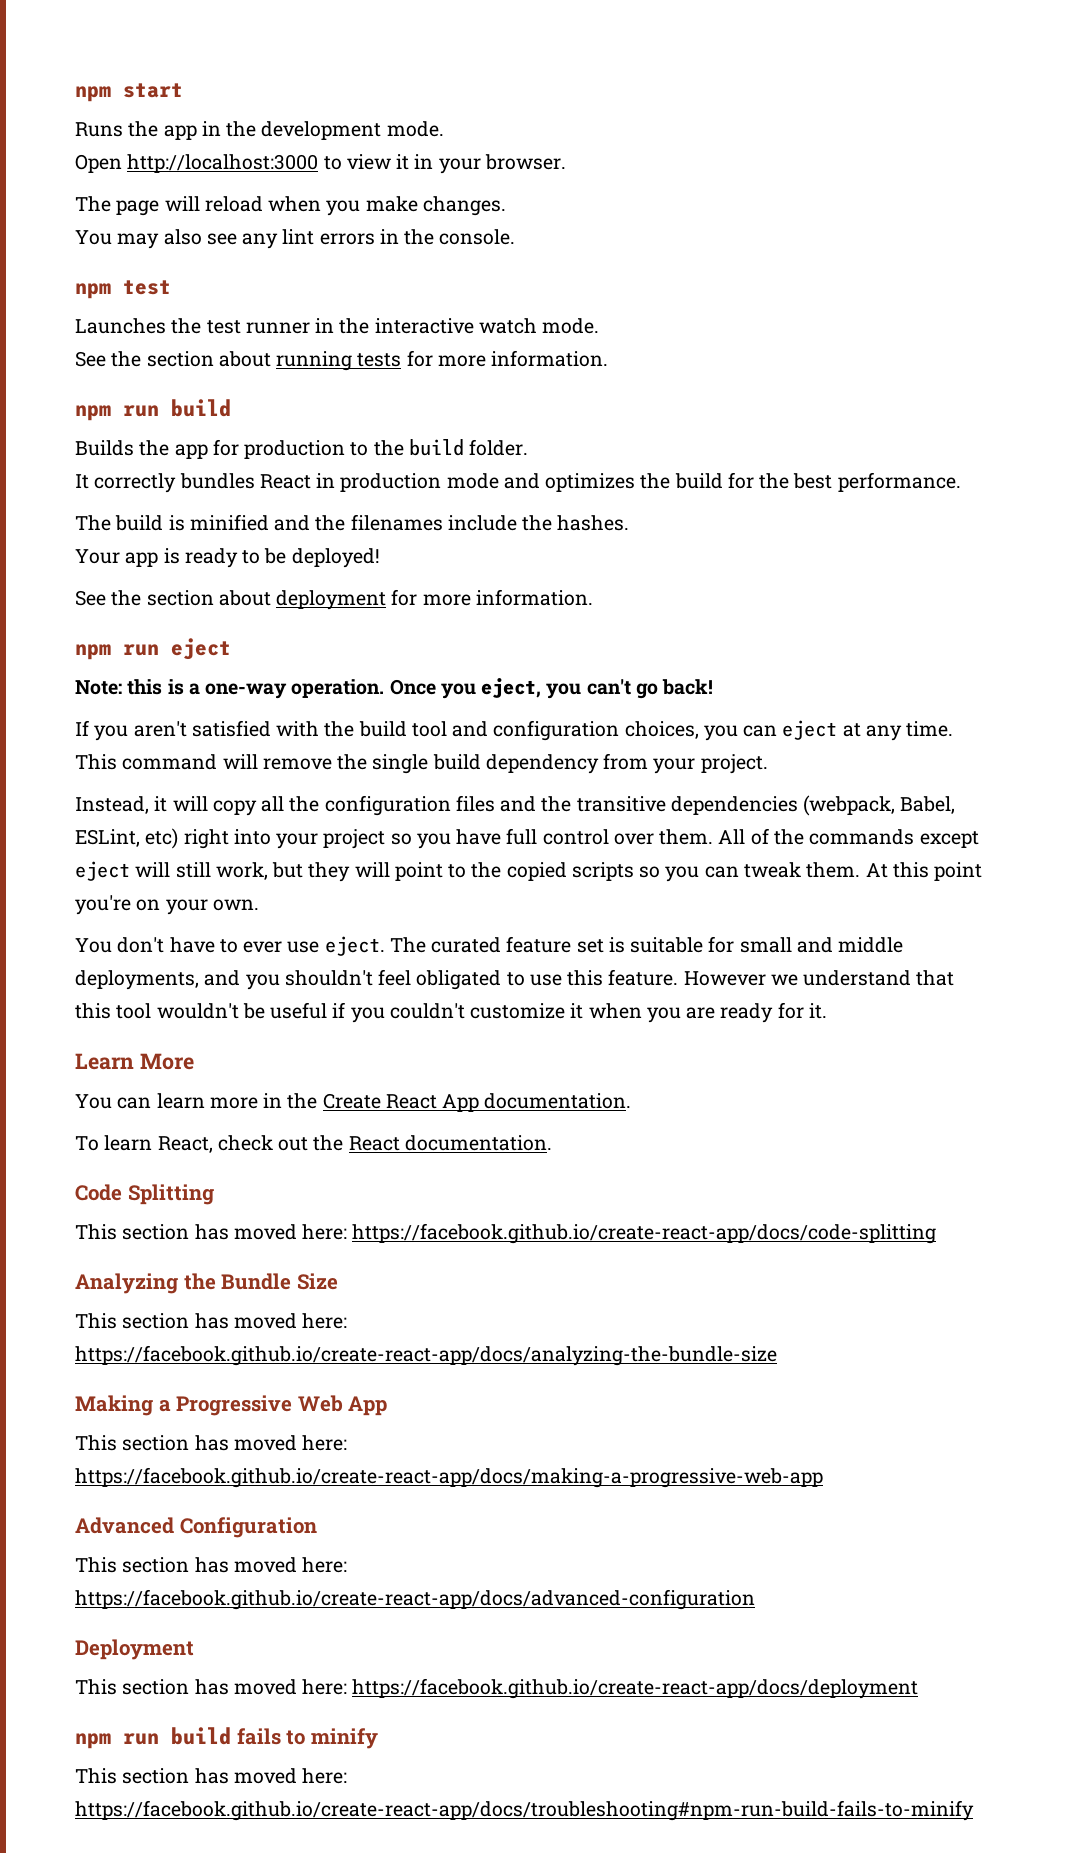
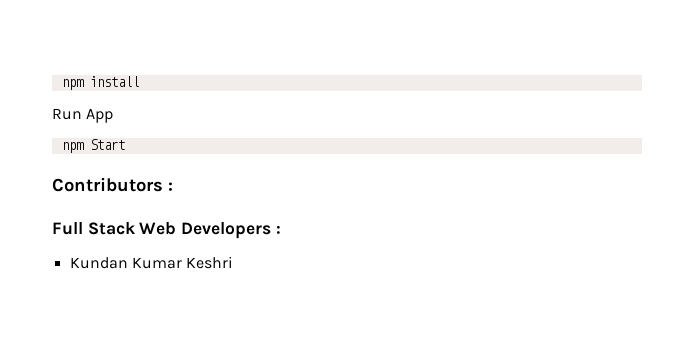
- npm start
- Runs the app in the development mode.
- Open http://localhost:3000 to view it in your browser.
- The page will reload when you make changes.
- You may also see any lint errors in the console.
- npm test
- Launches the test runner in the interactive watch mode.
- See the section about running tests for more information.
- npm run build
- Builds the app for production to the build folder.
- It correctly bundles React in production mode and optimizes the build for the best performance.
- The build is minified and the filenames include the hashes.
- Your app is ready to be deployed!
- See the section about deployment for more information.
- npm run eject
- Note: this is a one-way operation. Once you eject, you can't go back!
- If you aren't satisfied with the build tool and configuration choices, you can eject at any time. This command will remove the single build dependency from your project.
- Instead, it will copy all the configuration files and the transitive dependencies (webpack, Babel, ESLint, etc) right into your project so you have full control over them. All of the commands except eject will still work, but they will point to the copied scripts so you can tweak them. At this point you're on your own.
- You don't have to ever use eject. The curated feature set is suitable for small and middle deployments, and you shouldn't feel obligated to use this feature. However we understand that this tool wouldn't be useful if you couldn't customize it when you are ready for it.
- Learn More
- You can learn more in the Create React App documentation.
- To learn React, check out the React documentation.
- Code Splitting
- This section has moved here: https://facebook.github.io/create-react-app/docs/code-splitting
- Analyzing the Bundle Size
- This section has moved here: https://facebook.github.io/create-react-app/docs/analyzing-the-bundle-size
- Making a Progressive Web App
- This section has moved here: https://facebook.github.io/create-react-app/docs/making-a-progressive-web-app
- Advanced Configuration
- This section has moved here: https://facebook.github.io/create-react-app/docs/advanced-configuration
- Deployment
- This section has moved here: https://facebook.github.io/create-react-app/docs/deployment
- npm run build fails to minify
- This section has moved here: https://facebook.github.io/create-react-app/docs/troubleshooting#npm-run-build-fails-to-minify
+ npm install
+ Run App
+ npm Start
+ Contributors :
+ Full Stack Web Developers :
+ Kundan Kumar Keshri

